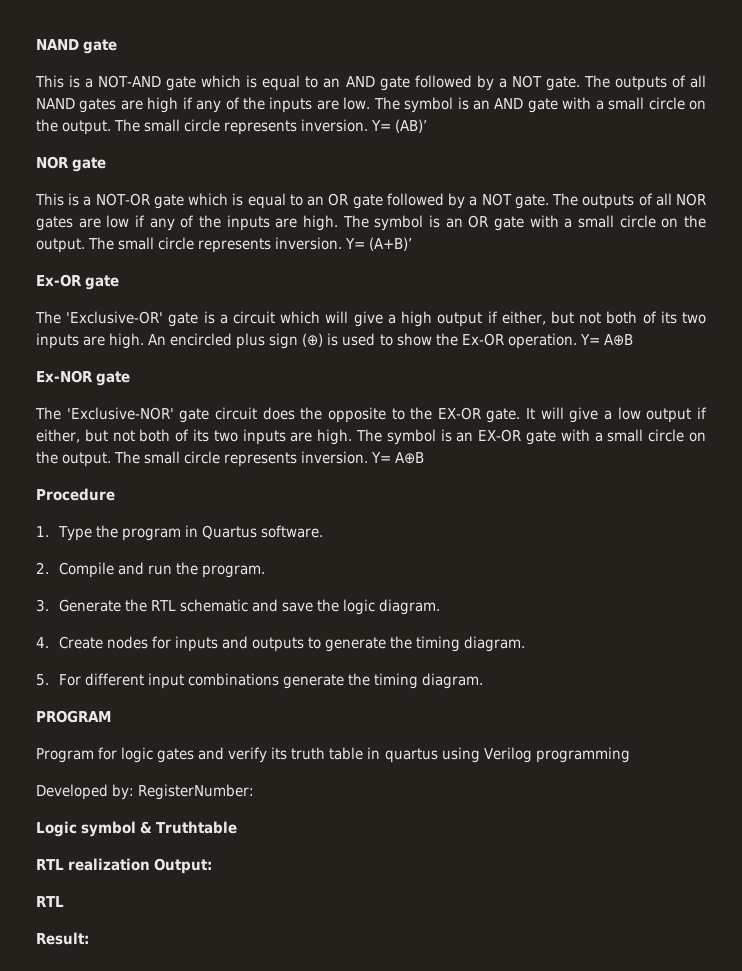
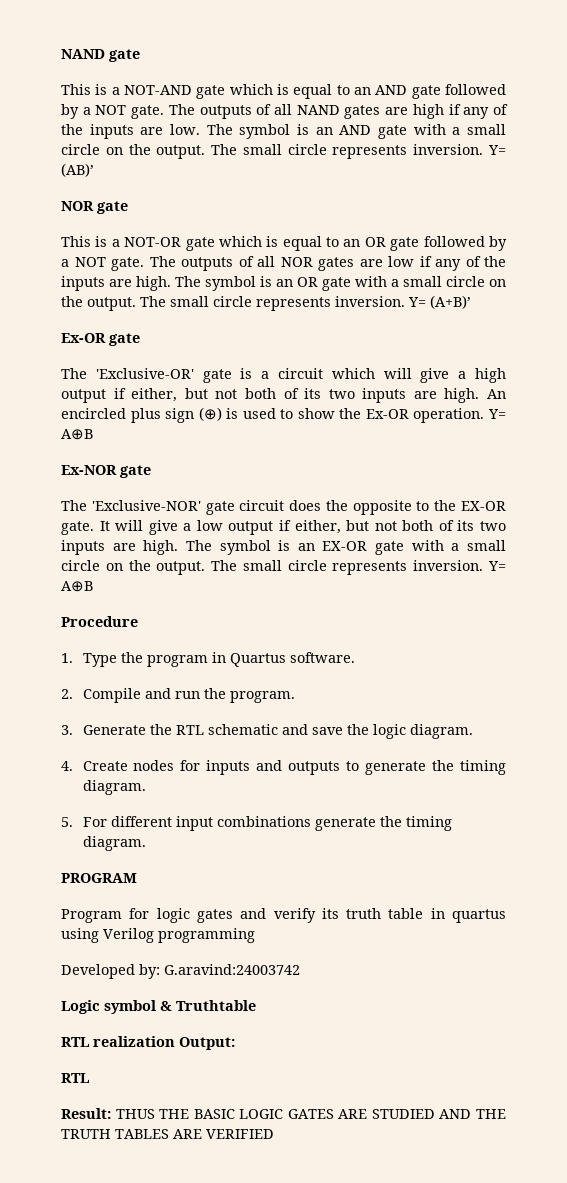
- Developed by: RegisterNumber:
+ Developed by: G.aravind:24003742
- Result:
+ Result: THUS THE BASIC LOGIC GATES ARE STUDIED AND THE TRUTH TABLES ARE VERIFIED

